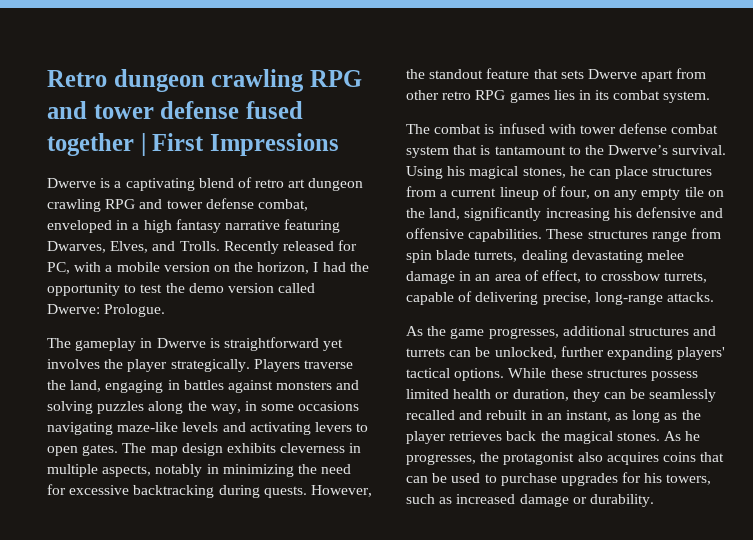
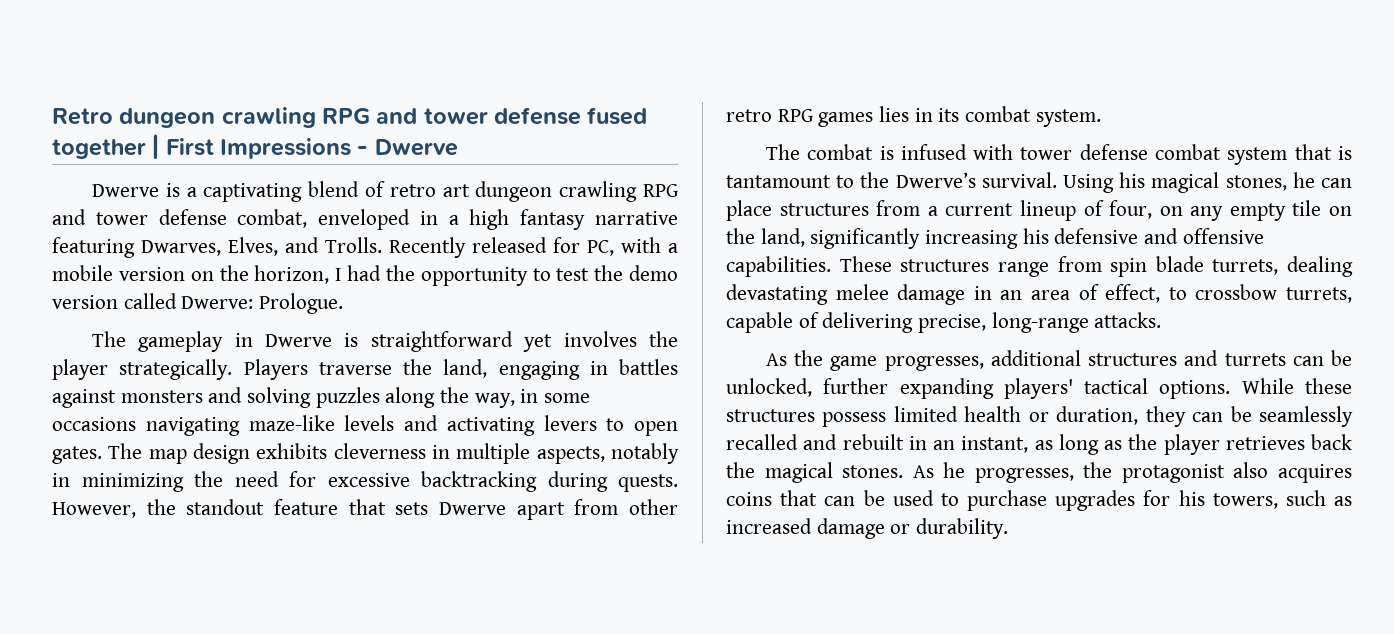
- Retro dungeon crawling RPG and tower defense fused together | First Impressions
+ Retro dungeon crawling RPG and tower defense fused together | First Impressions - Dwerve

